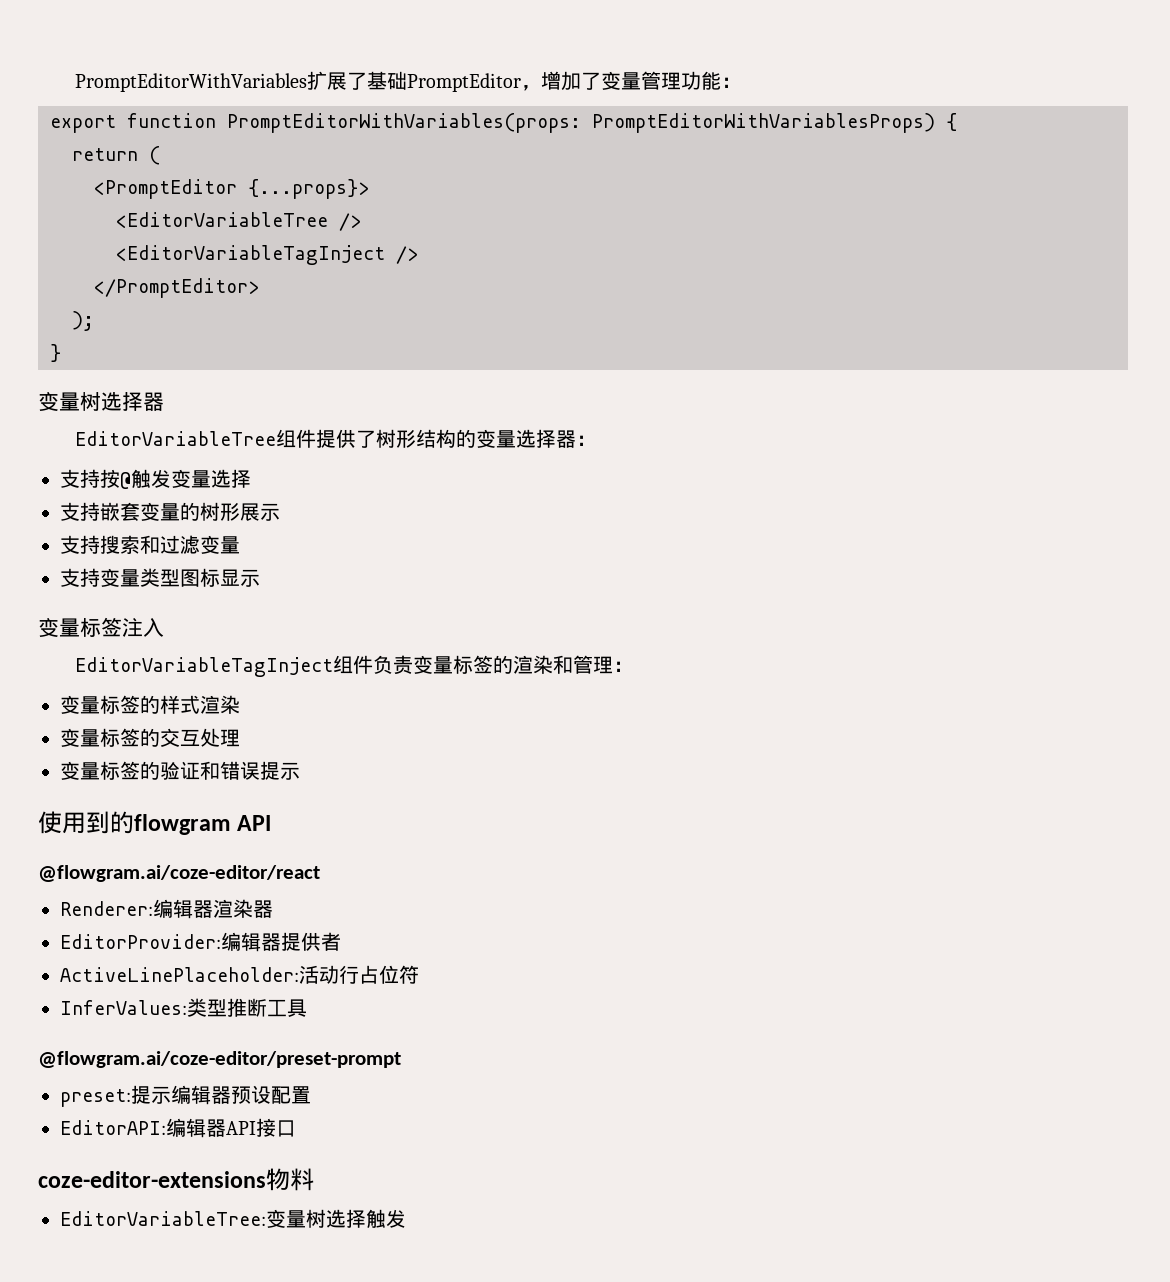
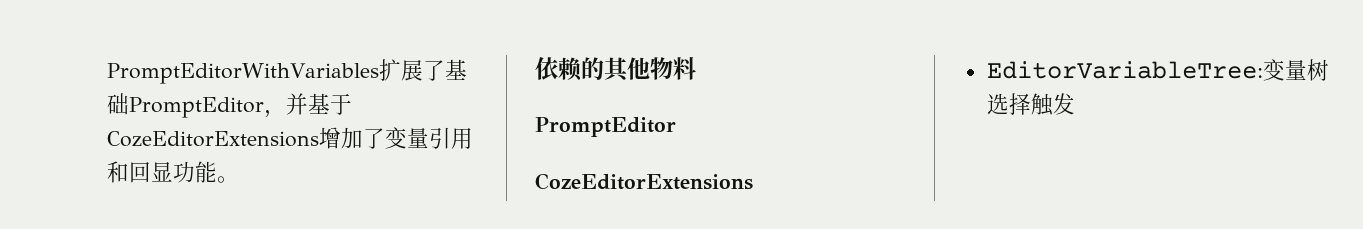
- PromptEditorWithVariables扩展了基础PromptEditor，增加了变量管理功能：
- export function PromptEditorWithVariables(props: PromptEditorWithVariablesProps) {
- return (
- <PromptEditor {...props}>
- <EditorVariableTree />
- <EditorVariableTagInject />
- </PromptEditor>
- );
- }
- 变量树选择器
- EditorVariableTree组件提供了树形结构的变量选择器：
- 支持按@触发变量选择
- 支持嵌套变量的树形展示
- 支持搜索和过滤变量
- 支持变量类型图标显示
- 变量标签注入
- EditorVariableTagInject组件负责变量标签的渲染和管理：
- 变量标签的样式渲染
- 变量标签的交互处理
- 变量标签的验证和错误提示
- 使用到的flowgram API
- @flowgram.ai/coze-editor/react
- Renderer:编辑器渲染器
- EditorProvider:编辑器提供者
- ActiveLinePlaceholder:活动行占位符
- InferValues:类型推断工具
- @flowgram.ai/coze-editor/preset-prompt
- preset:提示编辑器预设配置
- EditorAPI:编辑器API接口
- coze-editor-extensions物料
+ PromptEditorWithVariables扩展了基础PromptEditor，并基于CozeEditorExtensions增加了变量引用和回显功能。
+ 依赖的其他物料
+ PromptEditor
+ CozeEditorExtensions

